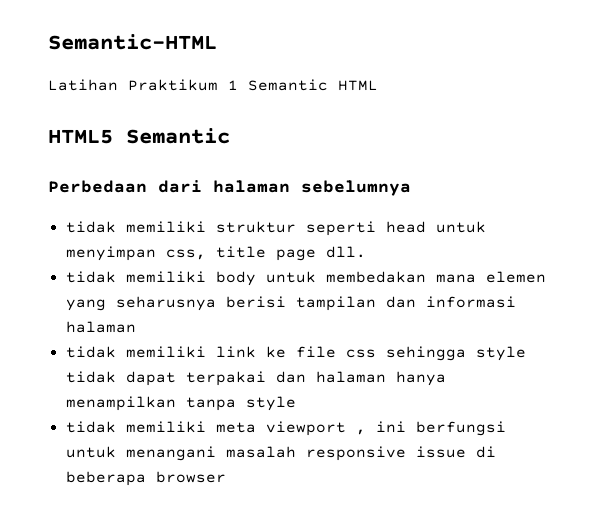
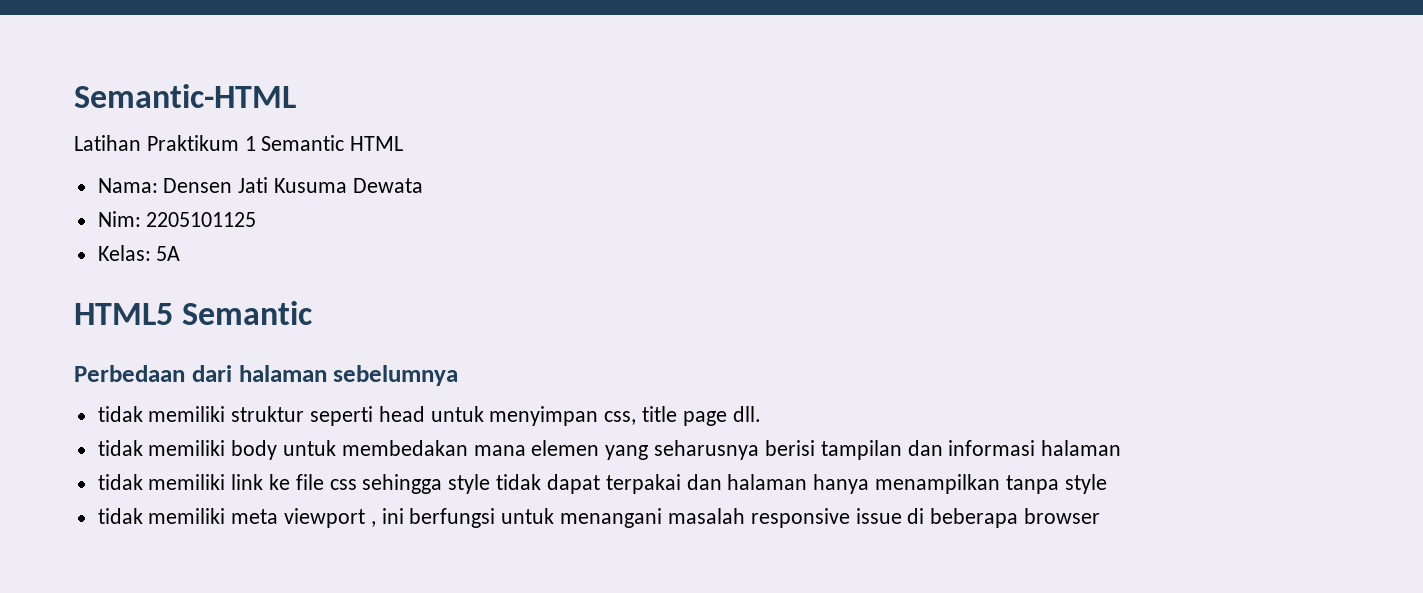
+ Nama: Densen Jati Kusuma Dewata
+ Nim: 2205101125
+ Kelas: 5A

